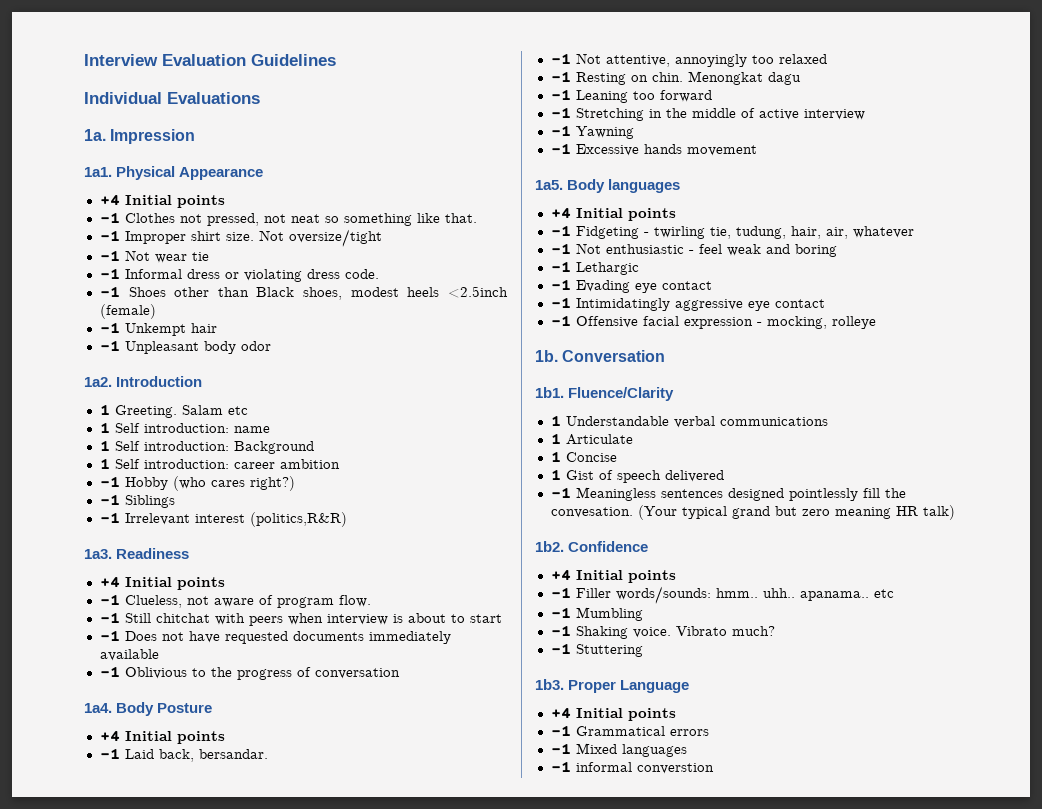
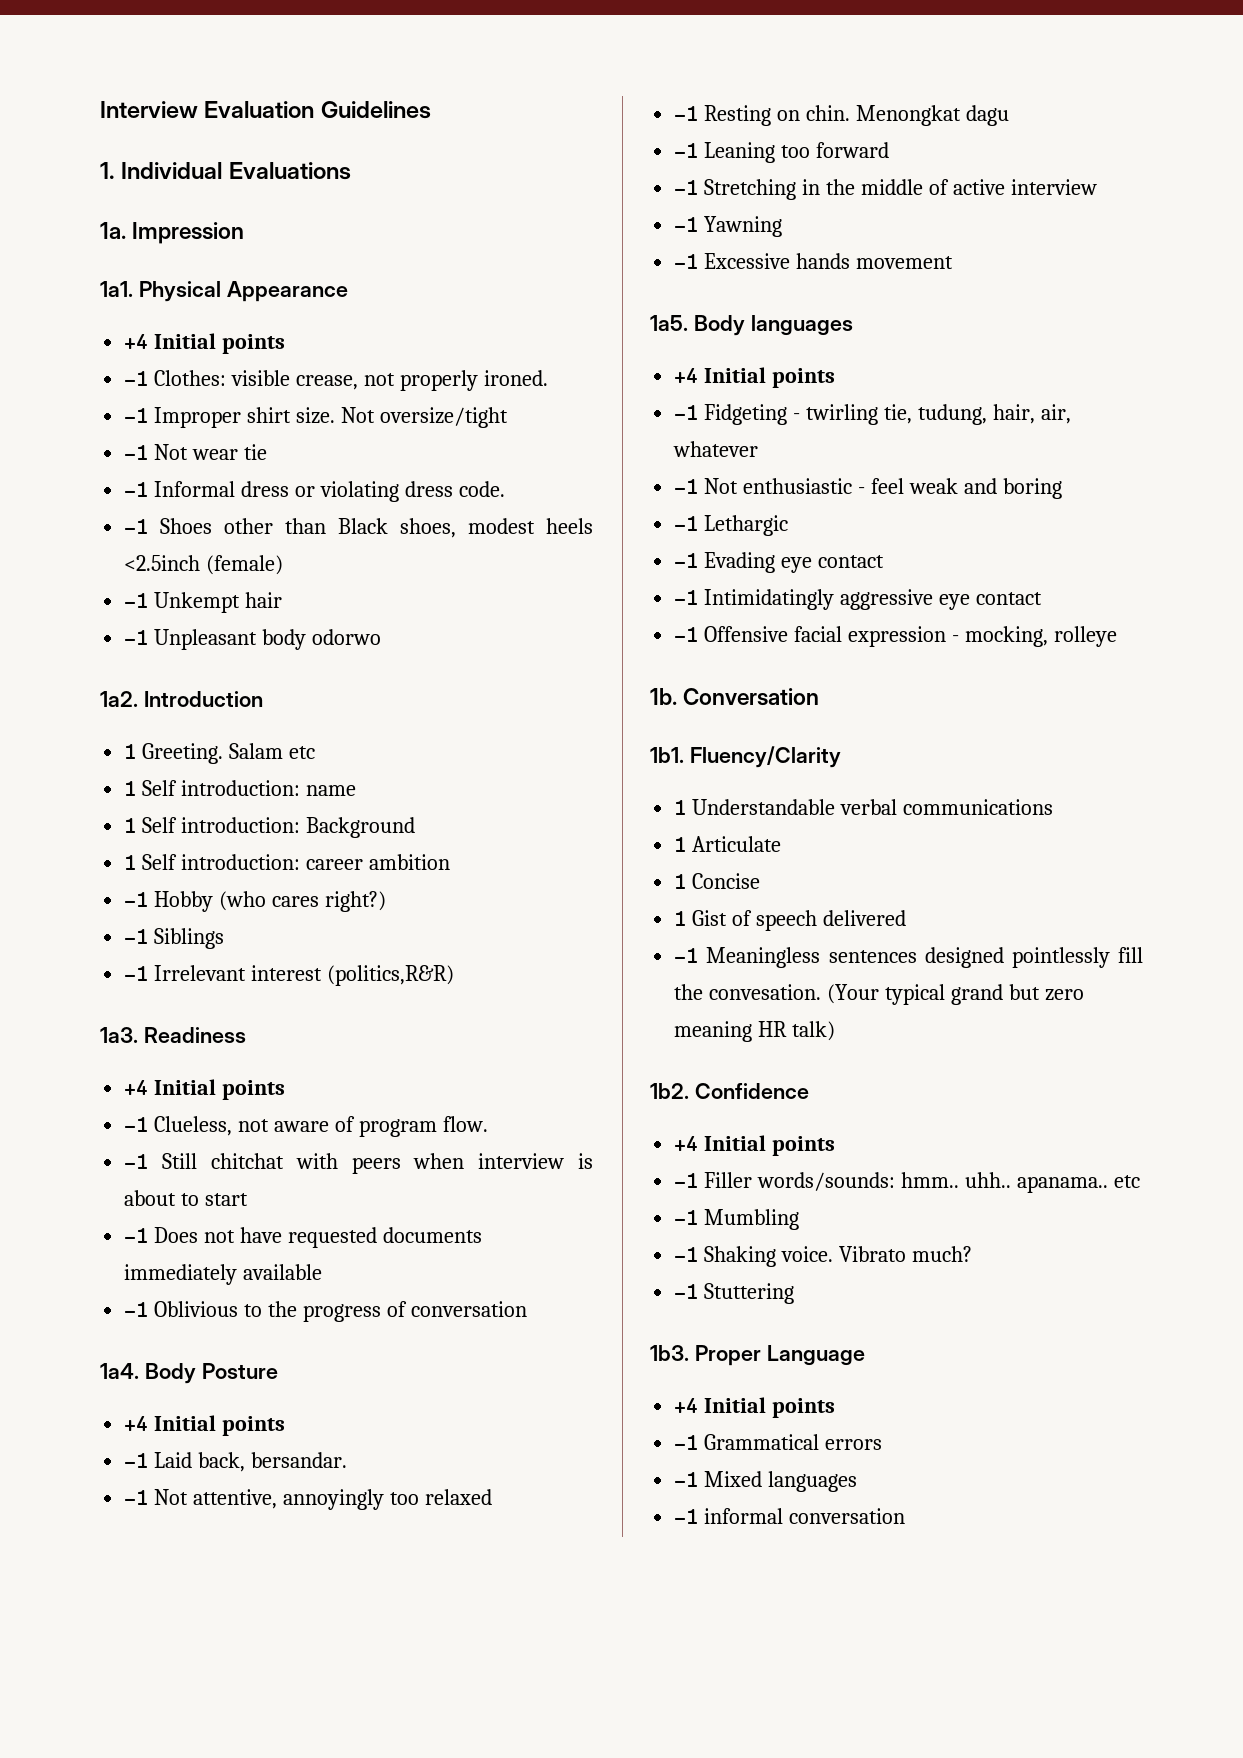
- Individual Evaluations
+ 1. Individual Evaluations
- -1 Clothes not pressed, not neat so something like that.
+ -1 Clothes: visible crease, not properly ironed.
- -1 Unpleasant body odor
+ -1 Unpleasant body odorwo
- Fluence/Clarity
+ Fluency/Clarity
- -1 informal converstion
+ -1 informal conversation

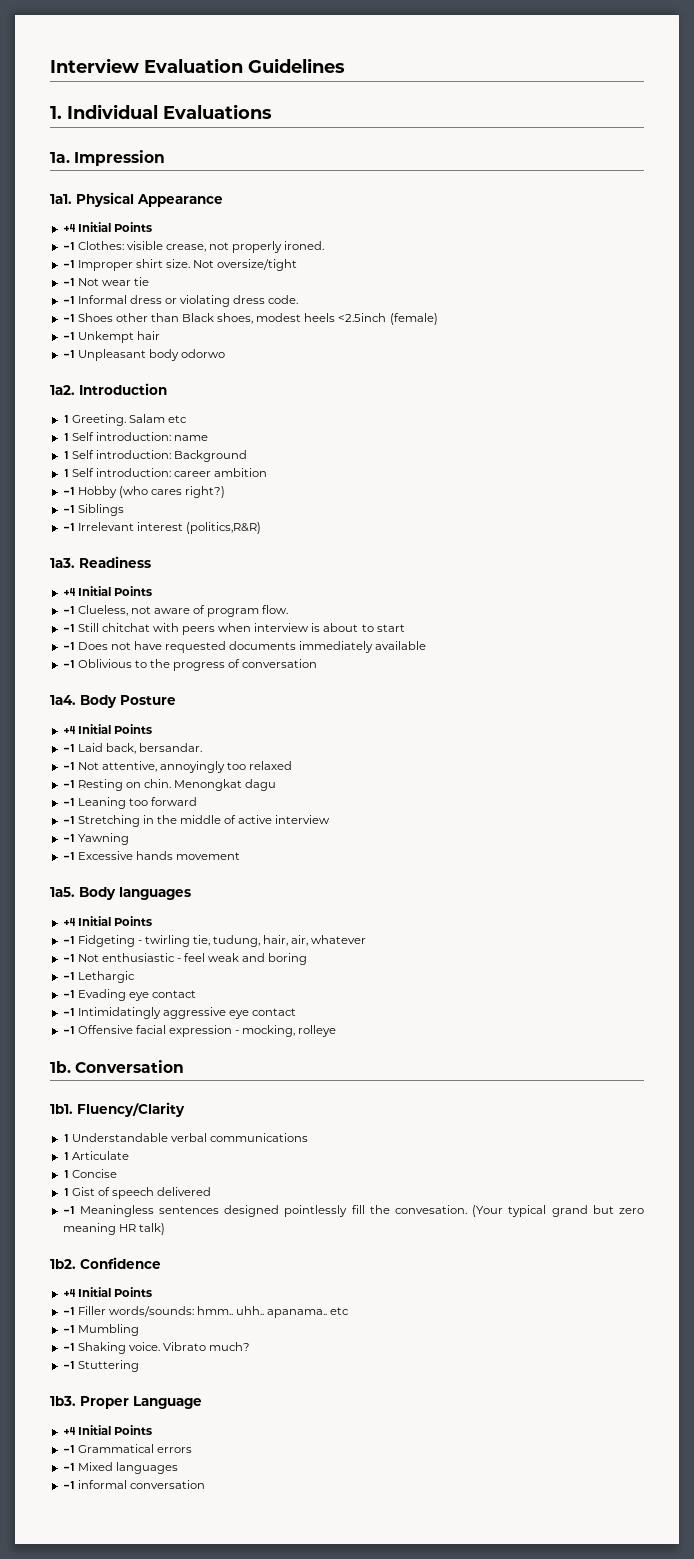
  Physical Appearance
- +4 Initial points
+ +4 Initial Points
  Readiness
- +4 Initial points
+ +4 Initial Points
  Body Posture
- +4 Initial points
+ +4 Initial Points
  Body languages
- +4 Initial points
+ +4 Initial Points
  Confidence
- +4 Initial points
+ +4 Initial Points
  Proper Language
- +4 Initial points
+ +4 Initial Points

